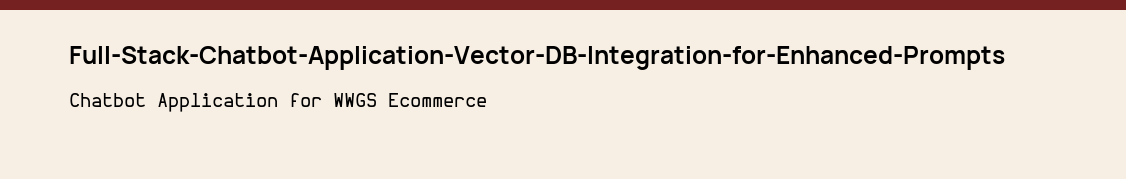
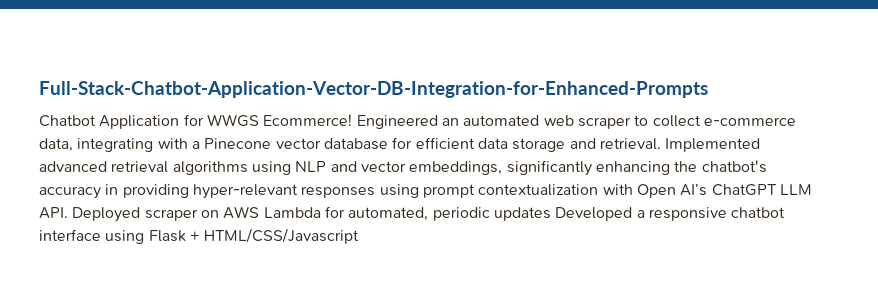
- Chatbot Application for WWGS Ecommerce
+ Chatbot Application for WWGS Ecommerce! Engineered an automated web scraper to collect e-commerce data, integrating with a Pinecone vector database for efficient data storage and retrieval. Implemented advanced retrieval algorithms using NLP and vector embeddings, significantly enhancing the chatbot's accuracy in providing hyper-relevant responses using prompt contextualization with Open AI’s ChatGPT LLM API. Deployed scraper on AWS Lambda for automated, periodic updates Developed a responsive chatbot interface using Flask + HTML/CSS/Javascript

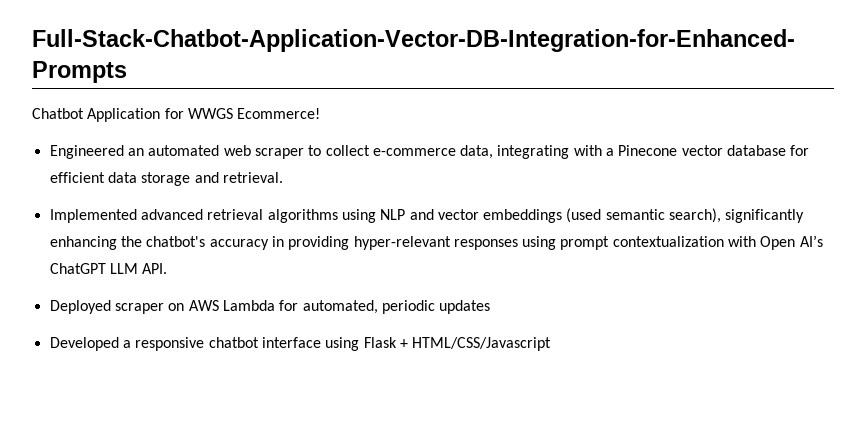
- Chatbot Application for WWGS Ecommerce! Engineered an automated web scraper to collect e-commerce data, integrating with a Pinecone vector database for efficient data storage and retrieval. Implemented advanced retrieval algorithms using NLP and vector embeddings, significantly enhancing the chatbot's accuracy in providing hyper-relevant responses using prompt contextualization with Open AI’s ChatGPT LLM API. Deployed scraper on AWS Lambda for automated, periodic updates Developed a responsive chatbot interface using Flask + HTML/CSS/Javascript
+ Chatbot Application for WWGS Ecommerce!
+ Engineered an automated web scraper to collect e-commerce data, integrating with a Pinecone vector database for efficient data storage and retrieval.
+ Implemented advanced retrieval algorithms using NLP and vector embeddings (used semantic search), significantly enhancing the chatbot's accuracy in providing hyper-relevant responses using prompt contextualization with Open AI’s ChatGPT LLM API.
+ Deployed scraper on AWS Lambda for automated, periodic updates
+ Developed a responsive chatbot interface using Flask + HTML/CSS/Javascript

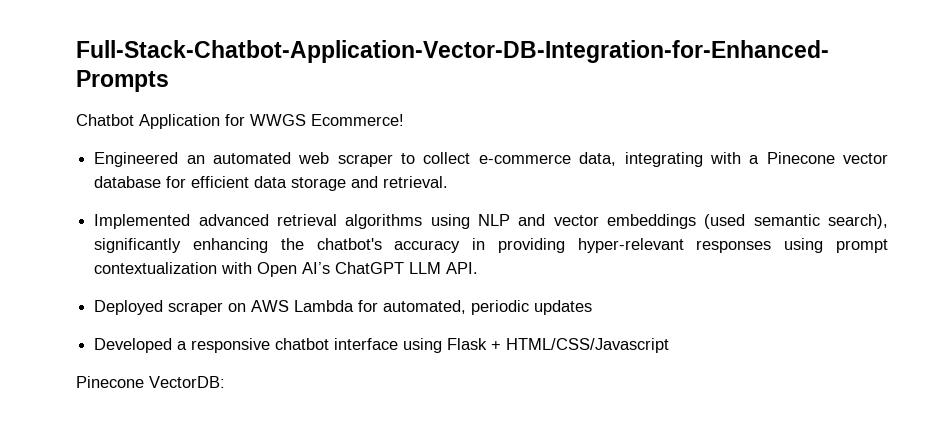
+ Pinecone VectorDB:

